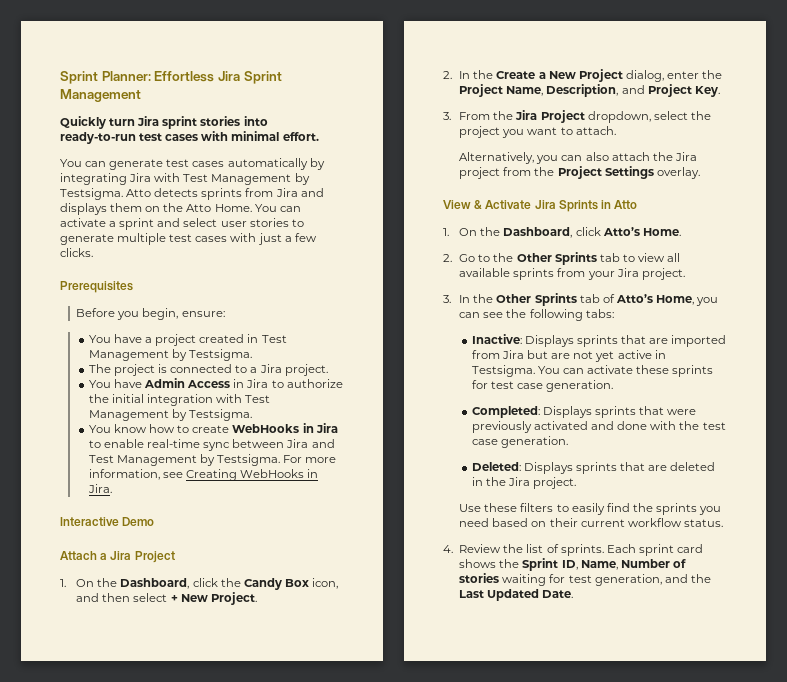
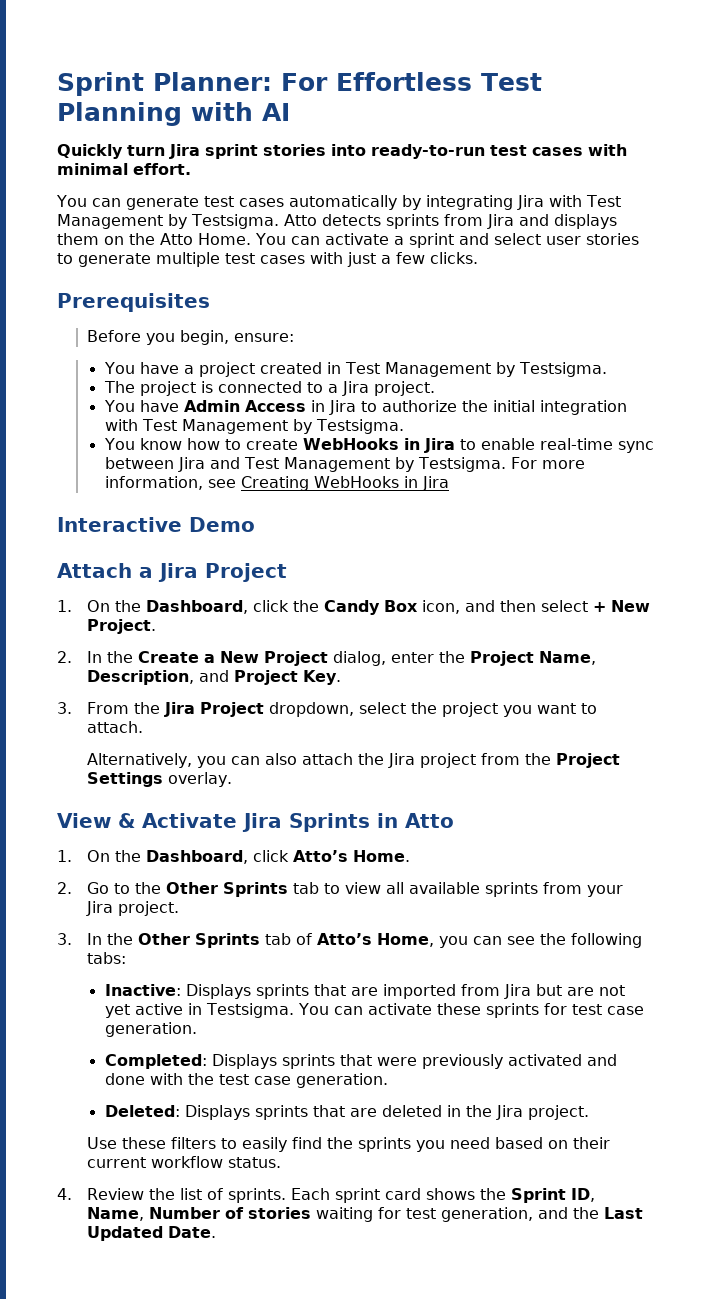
- Sprint Planner: Effortless Jira Sprint Management
+ Sprint Planner: For Effortless Test Planning with AI
- For more information, see Creating WebHooks in Jira.
+ For more information, see Creating WebHooks in Jira

